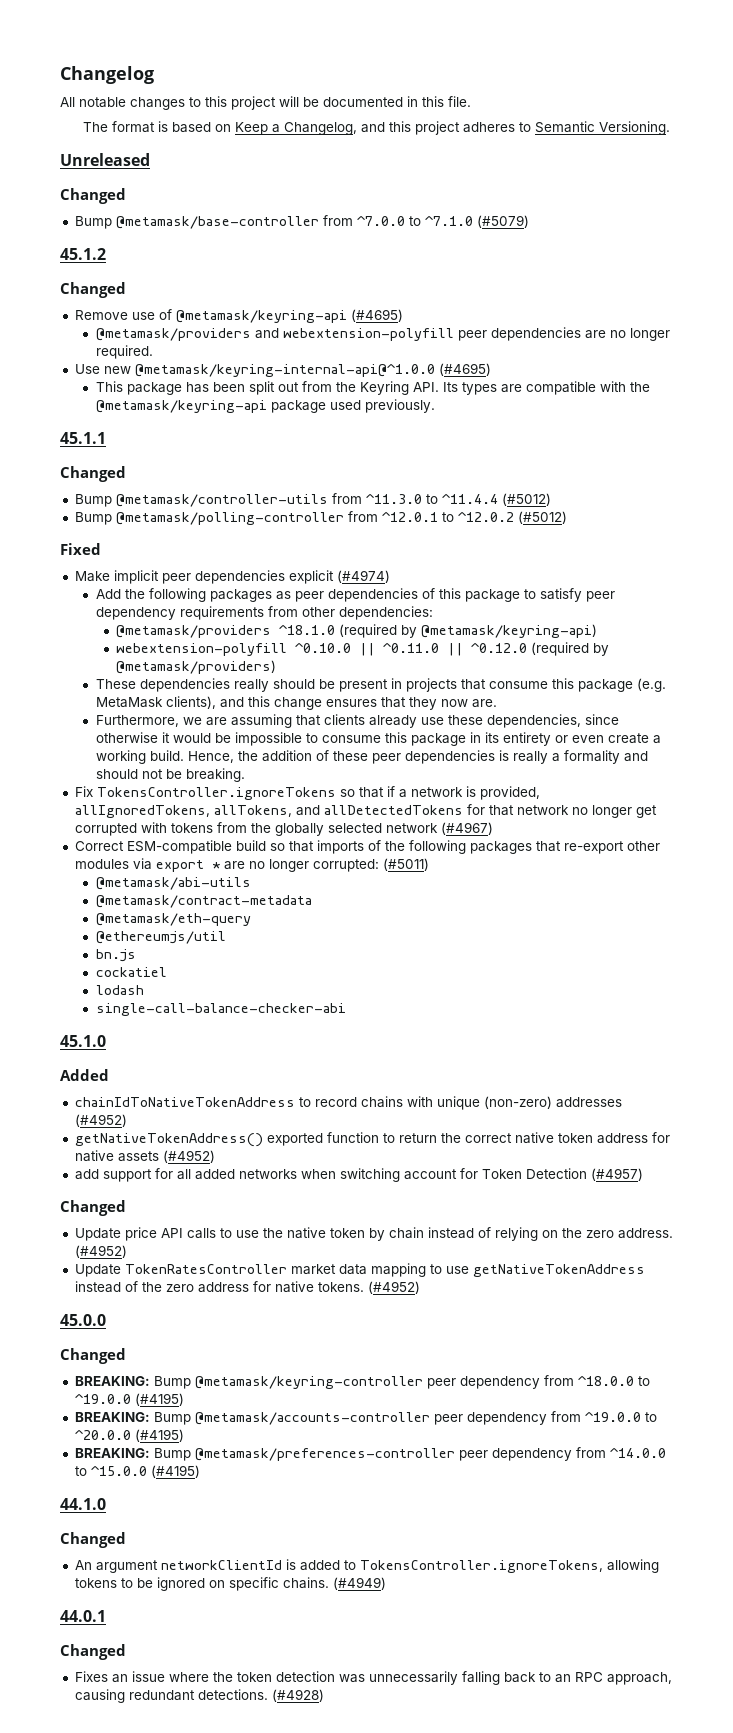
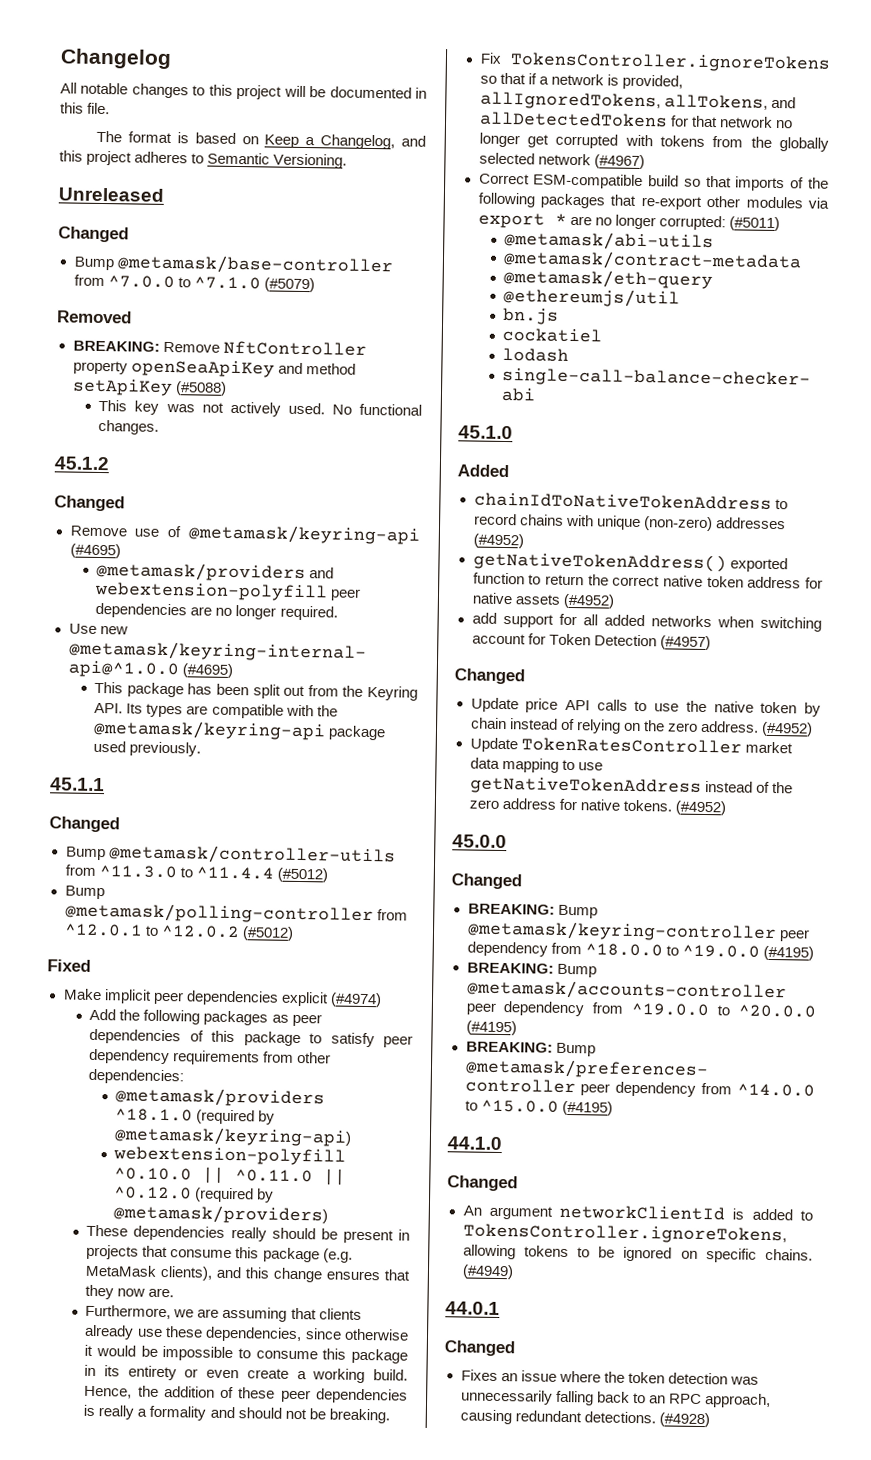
+ Removed
+ BREAKING: Remove NftController property openSeaApiKey and method setApiKey (#5088)
+ This key was not actively used. No functional changes.

